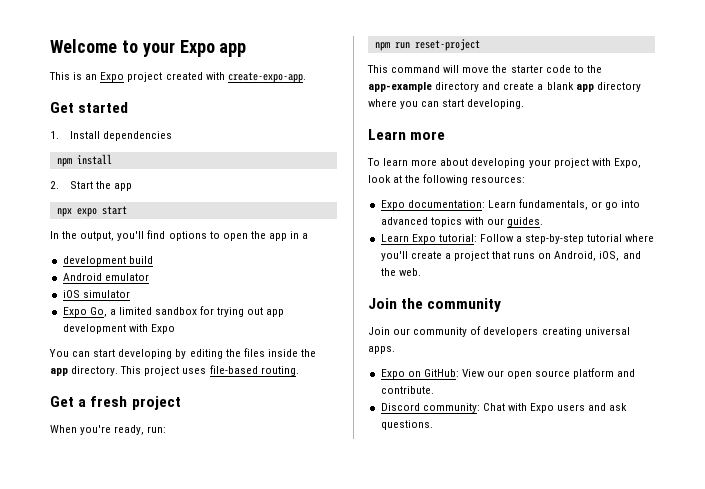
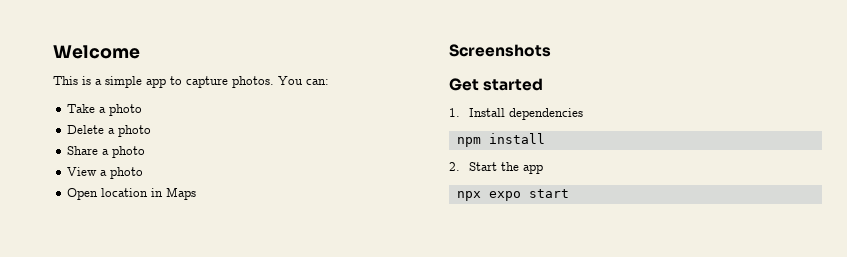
- Welcome to your Expo app
- This is an Expo project created with create-expo-app.
+ Welcome
+ This is a simple app to capture photos. You can:
+ Take a photo
+ Delete a photo
+ Share a photo
+ View a photo
+ Open location in Maps
+ Screenshots
- In the output, you'll find options to open the app in a
- development build
- Android emulator
- iOS simulator
- Expo Go, a limited sandbox for trying out app development with Expo
- You can start developing by editing the files inside the app directory. This project uses file-based routing.
- Get a fresh project
- When you're ready, run:
- npm run reset-project
- This command will move the starter code to the app-example directory and create a blank app directory where you can start developing.
- Learn more
- To learn more about developing your project with Expo, look at the following resources:
- Expo documentation: Learn fundamentals, or go into advanced topics with our guides.
- Learn Expo tutorial: Follow a step-by-step tutorial where you'll create a project that runs on Android, iOS, and the web.
- Join the community
- Join our community of developers creating universal apps.
- Expo on GitHub: View our open source platform and contribute.
- Discord community: Chat with Expo users and ask questions.

